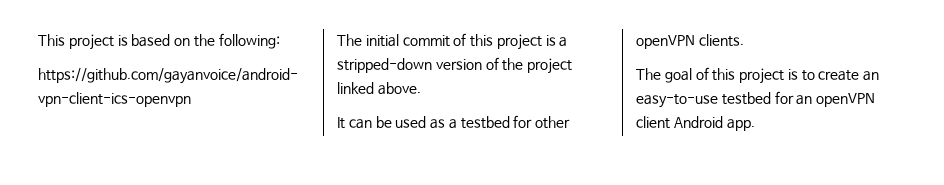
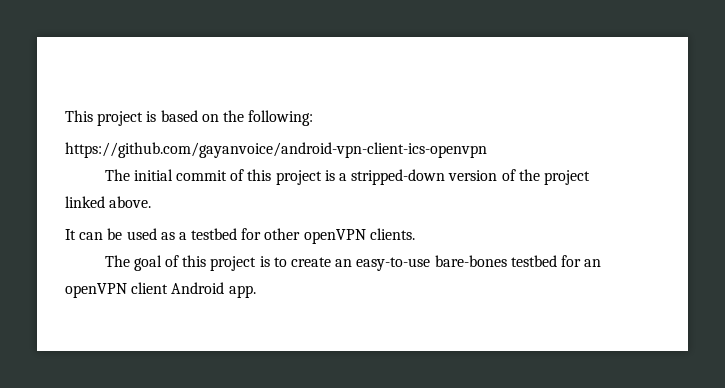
- The goal of this project is to create an easy-to-use testbed for an openVPN client Android app.
+ The goal of this project is to create an easy-to-use bare-bones testbed for an openVPN client Android app.

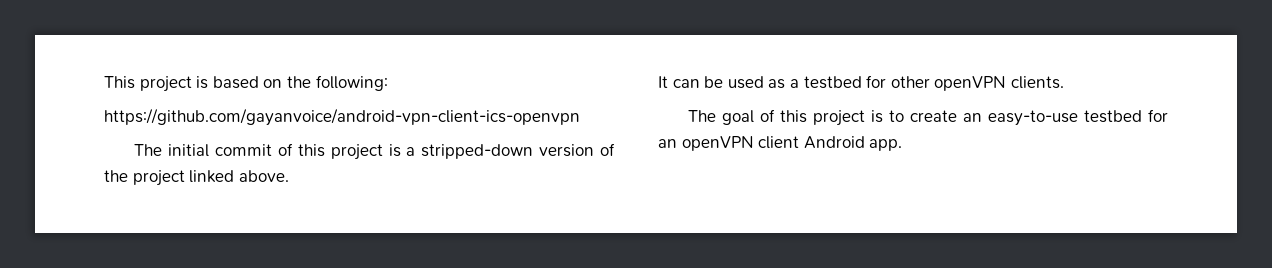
- The goal of this project is to create an easy-to-use bare-bones testbed for an openVPN client Android app.
+ The goal of this project is to create an easy-to-use testbed for an openVPN client Android app.

